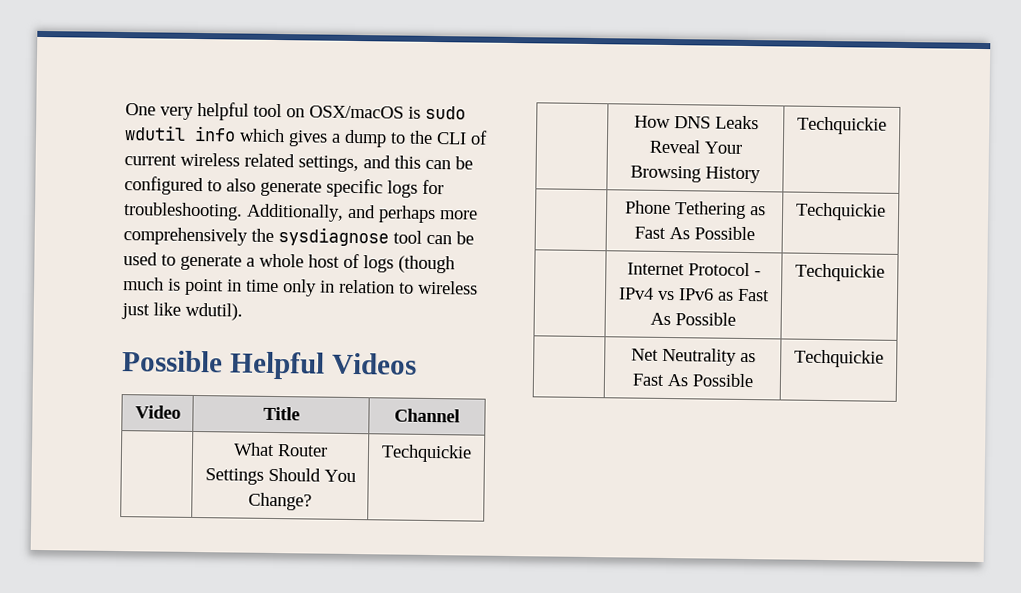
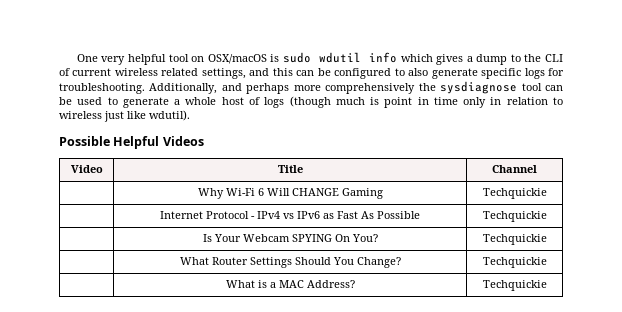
- | What Router Settings Should You Change? | Techquickie
- | How DNS Leaks Reveal Your Browsing History | Techquickie
- | Phone Tethering as Fast As Possible | Techquickie
+ | Why Wi-Fi 6 Will CHANGE Gaming | Techquickie
- | Net Neutrality as Fast As Possible | Techquickie
+ | Is Your Webcam SPYING On You? | Techquickie
+ | What Router Settings Should You Change? | Techquickie
+ | What is a MAC Address? | Techquickie

